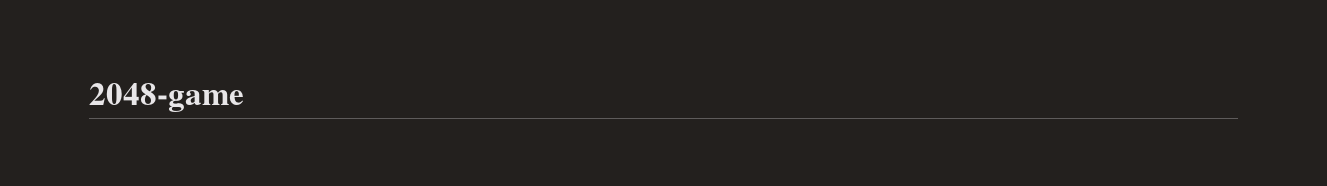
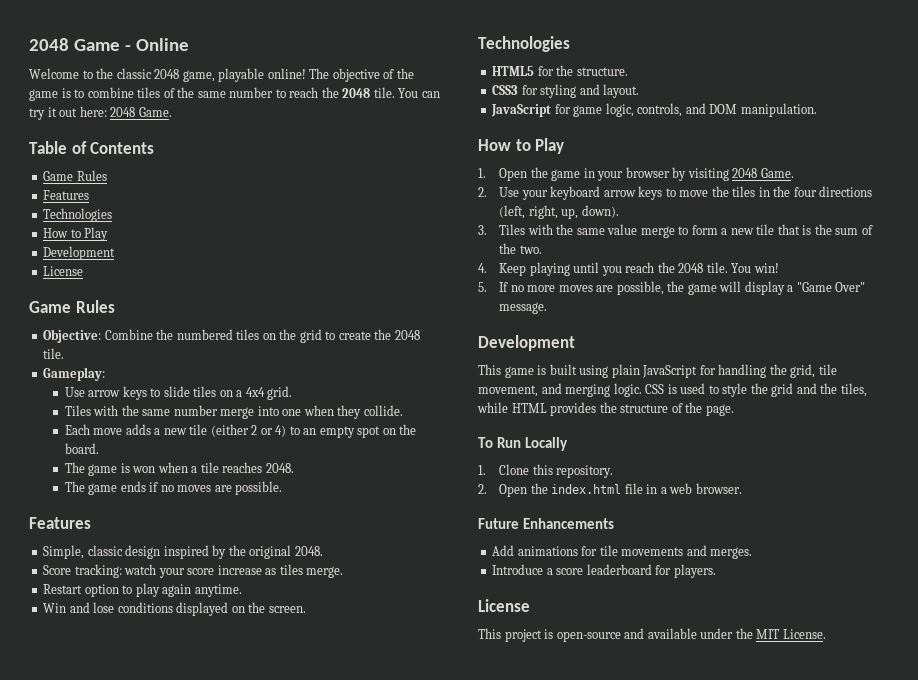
- 2048-game
+ 2048 Game - Online
+ Welcome to the classic 2048 game, playable online! The objective of the game is to combine tiles of the same number to reach the 2048 tile. You can try it out here: 2048 Game.
+ Table of Contents
+ Game Rules
+ Features
+ Technologies
+ How to Play
+ Development
+ License
+ Game Rules
+ Objective: Combine the numbered tiles on the grid to create the 2048 tile.
+ Gameplay:
+ Use arrow keys to slide tiles on a 4x4 grid.
+ Tiles with the same number merge into one when they collide.
+ Each move adds a new tile (either 2 or 4) to an empty spot on the board.
+ The game is won when a tile reaches 2048.
+ The game ends if no moves are possible.
+ Features
+ Simple, classic design inspired by the original 2048.
+ Score tracking: watch your score increase as tiles merge.
+ Restart option to play again anytime.
+ Win and lose conditions displayed on the screen.
+ Technologies
+ HTML5 for the structure.
+ CSS3 for styling and layout.
+ JavaScript for game logic, controls, and DOM manipulation.
+ How to Play
+ 1. Open the game in your browser by visiting 2048 Game.
+ 2. Use your keyboard arrow keys to move the tiles in the four directions (left, right, up, down).
+ 3. Tiles with the same value merge to form a new tile that is the sum of the two.
+ 4. Keep playing until you reach the 2048 tile. You win!
+ 5. If no more moves are possible, the game will display a "Game Over" message.
+ Development
+ This game is built using plain JavaScript for handling the grid, tile movement, and merging logic. CSS is used to style the grid and the tiles, while HTML provides the structure of the page.
+ To Run Locally
+ 1. Clone this repository.
+ 2. Open the index.html file in a web browser.
+ Future Enhancements
+ Add animations for tile movements and merges.
+ Introduce a score leaderboard for players.
+ License
+ This project is open-source and available under the MIT License.

